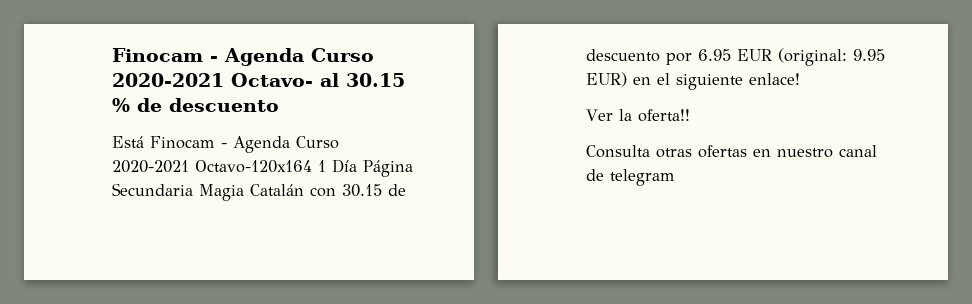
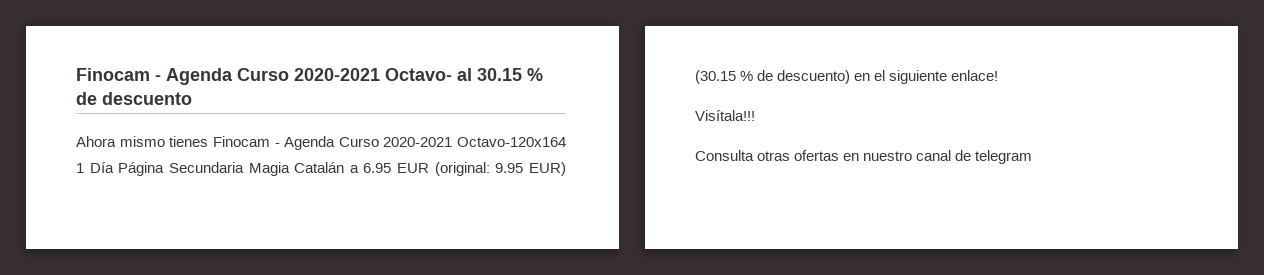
- Está Finocam - Agenda Curso 2020-2021 Octavo-120x164 1 Día Página Secundaria Magia Catalán con 30.15 de descuento por 6.95 EUR (original: 9.95 EUR) en el siguiente enlace!
+ Ahora mismo tienes Finocam - Agenda Curso 2020-2021 Octavo-120x164 1 Día Página Secundaria Magia Catalán a 6.95 EUR (original: 9.95 EUR) (30.15 % de descuento) en el siguiente enlace!
- Ver la oferta!!
+ Visítala!!!

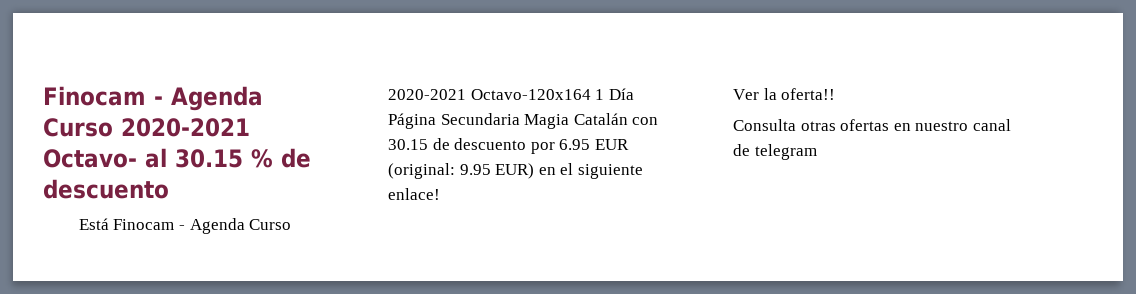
- Ahora mismo tienes Finocam - Agenda Curso 2020-2021 Octavo-120x164 1 Día Página Secundaria Magia Catalán a 6.95 EUR (original: 9.95 EUR) (30.15 % de descuento) en el siguiente enlace!
+ Está Finocam - Agenda Curso 2020-2021 Octavo-120x164 1 Día Página Secundaria Magia Catalán con 30.15 de descuento por 6.95 EUR (original: 9.95 EUR) en el siguiente enlace!
- Visítala!!!
+ Ver la oferta!!

